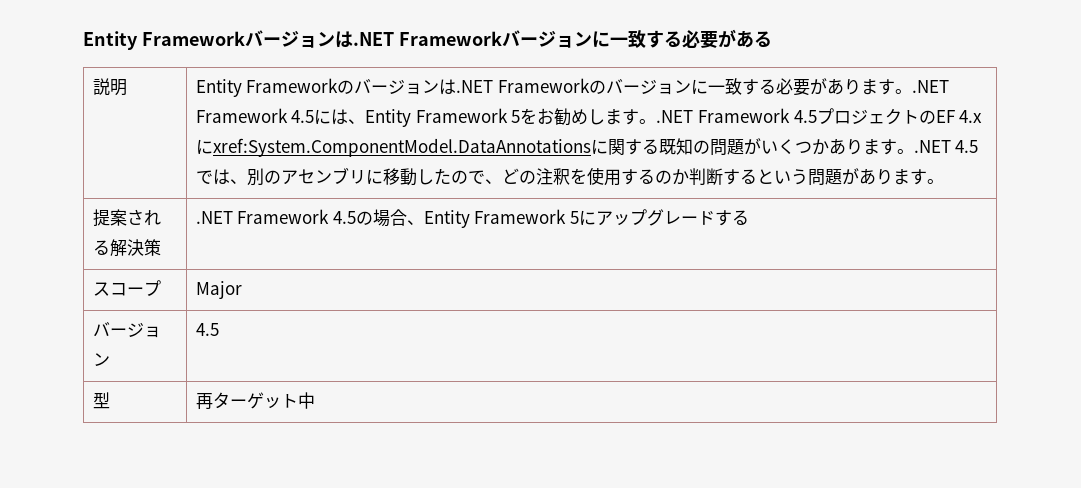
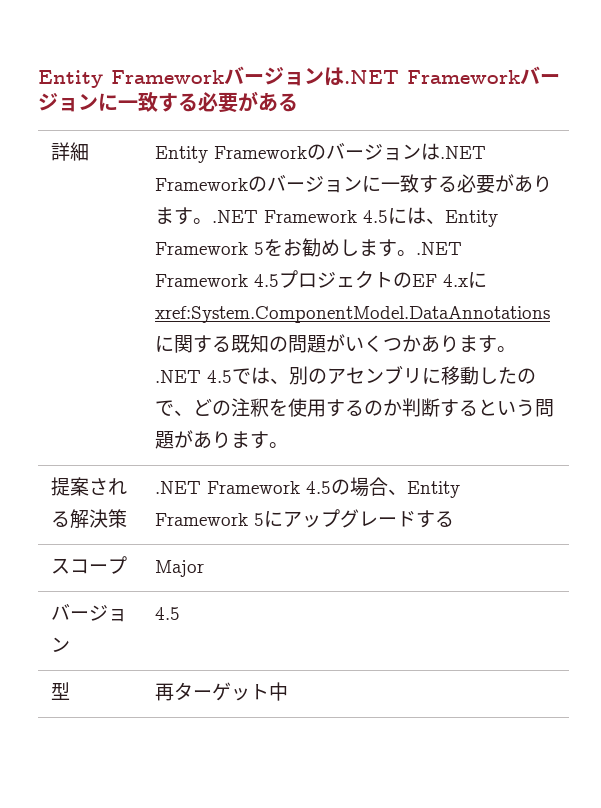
- 説明
+ 詳細

